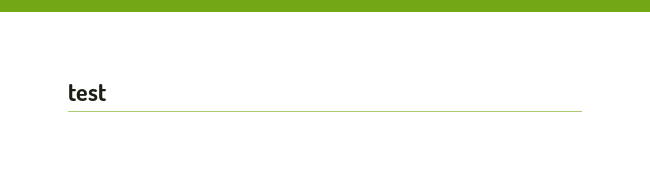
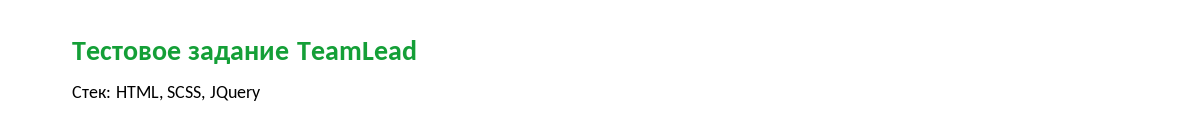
- test
+ Тестовое задание TeamLead
+ Стек: HTML, SCSS, JQuery

